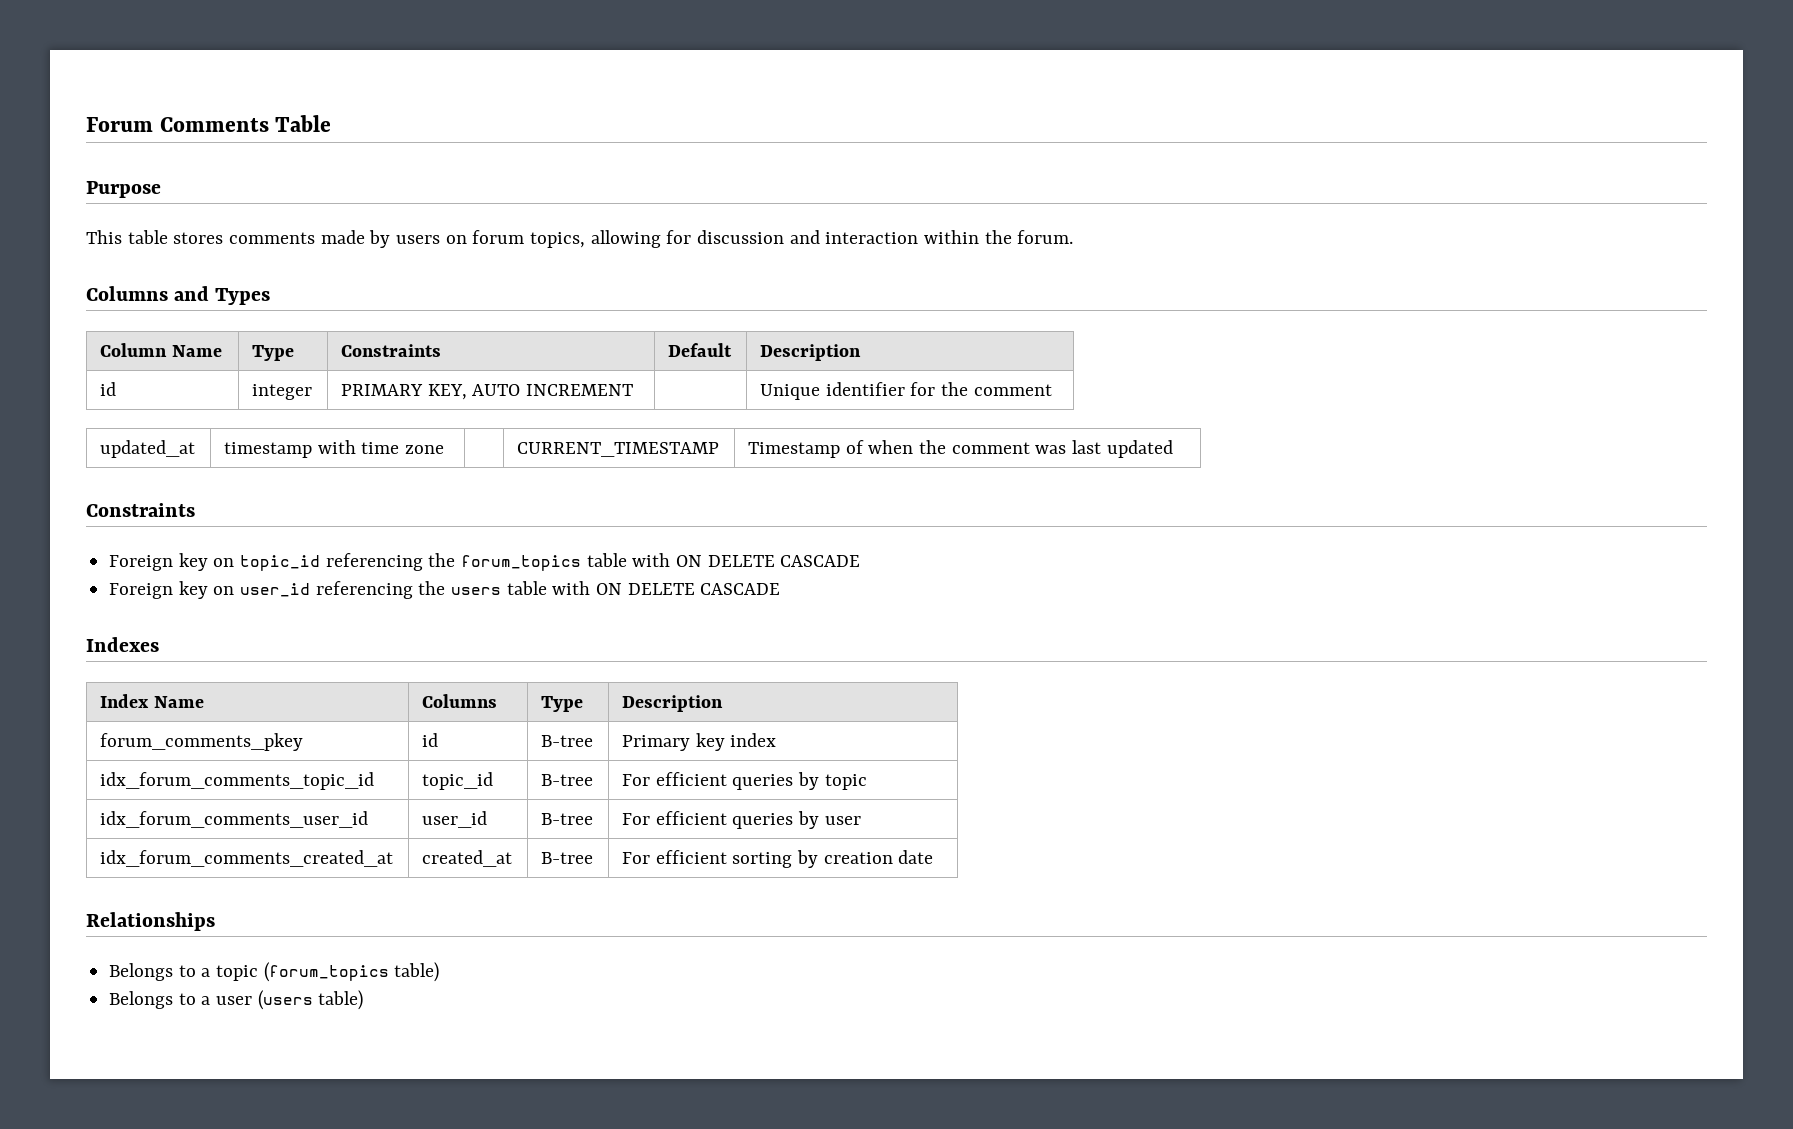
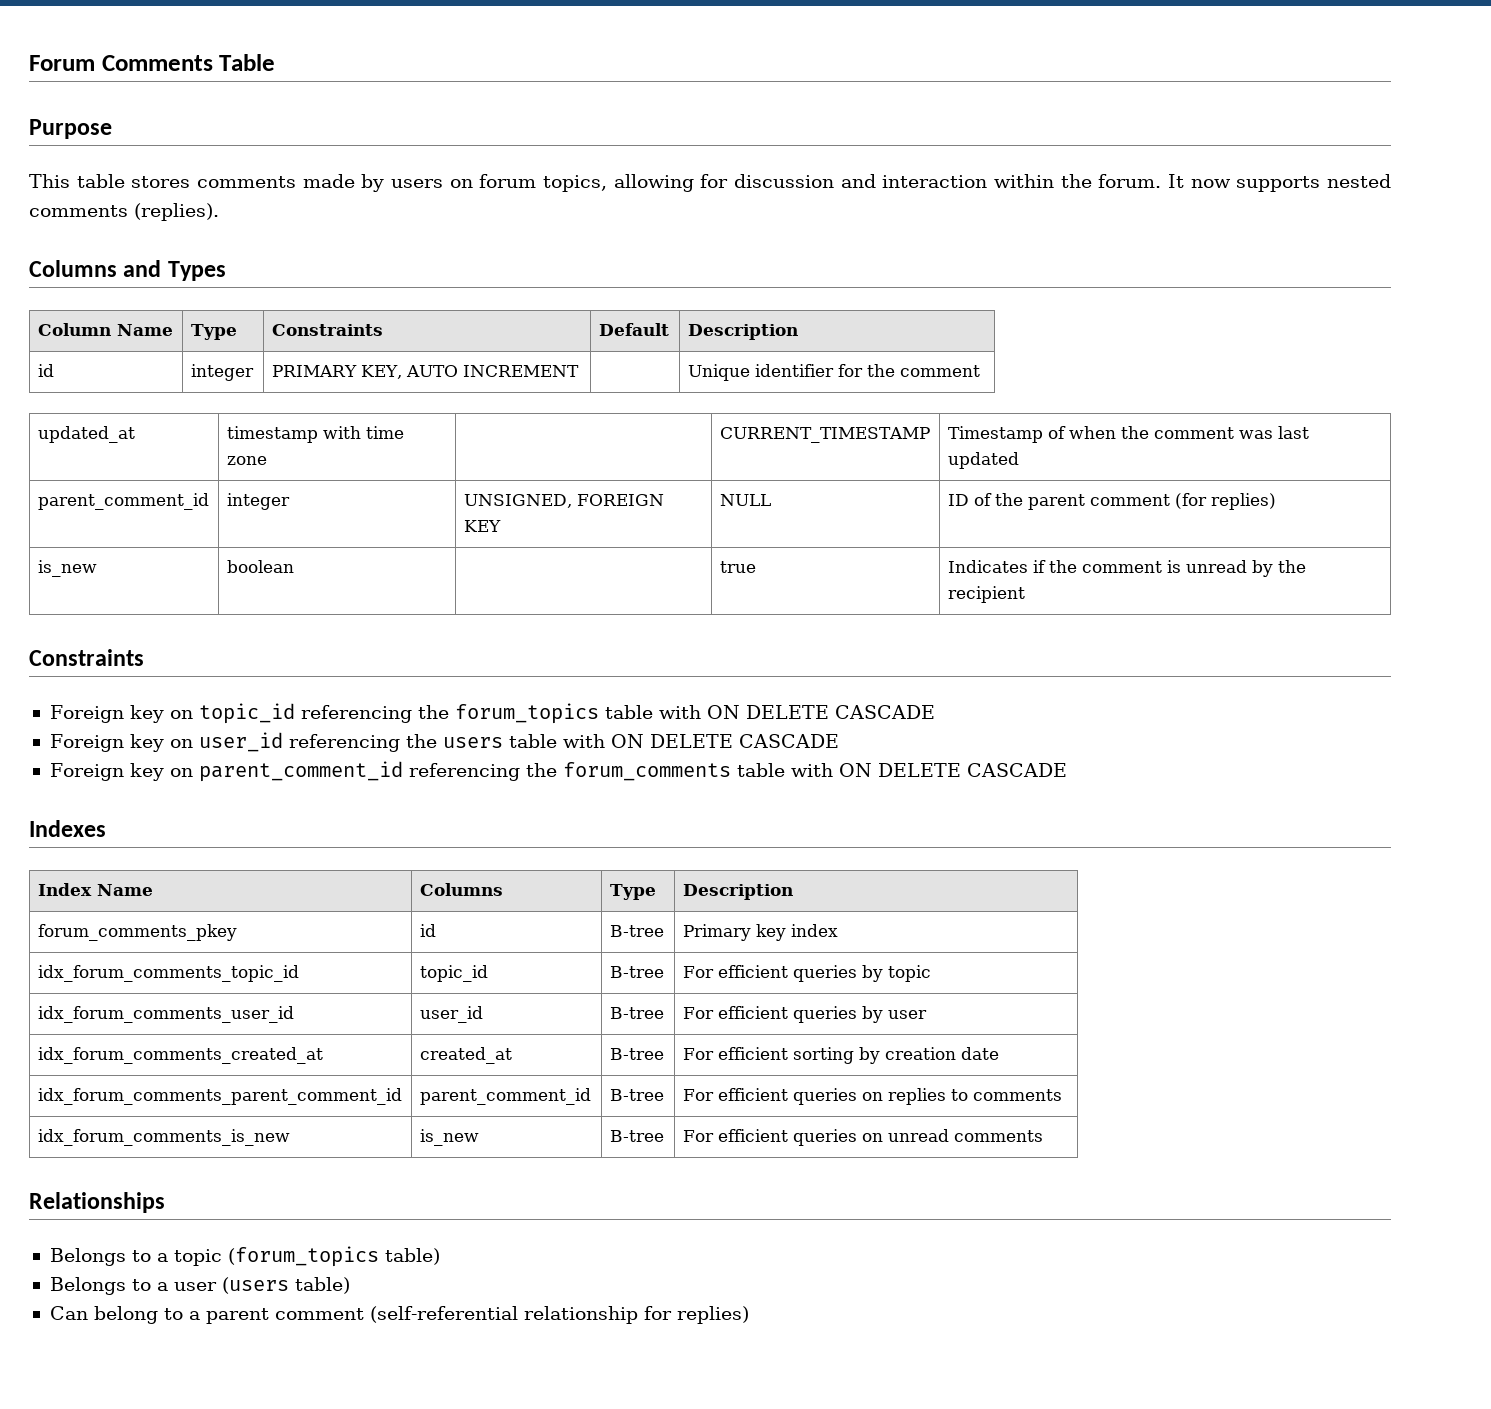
+ It now supports nested comments (replies).
+ parent_comment_id | integer | UNSIGNED, FOREIGN KEY | NULL | ID of the parent comment (for replies)
+ is_new | boolean | | true | Indicates if the comment is unread by the recipient
+ Foreign key on parent_comment_id referencing the forum_comments table with ON DELETE CASCADE
+ idx_forum_comments_parent_comment_id | parent_comment_id | B-tree | For efficient queries on replies to comments
+ idx_forum_comments_is_new | is_new | B-tree | For efficient queries on unread comments
+ Can belong to a parent comment (self-referential relationship for replies)

